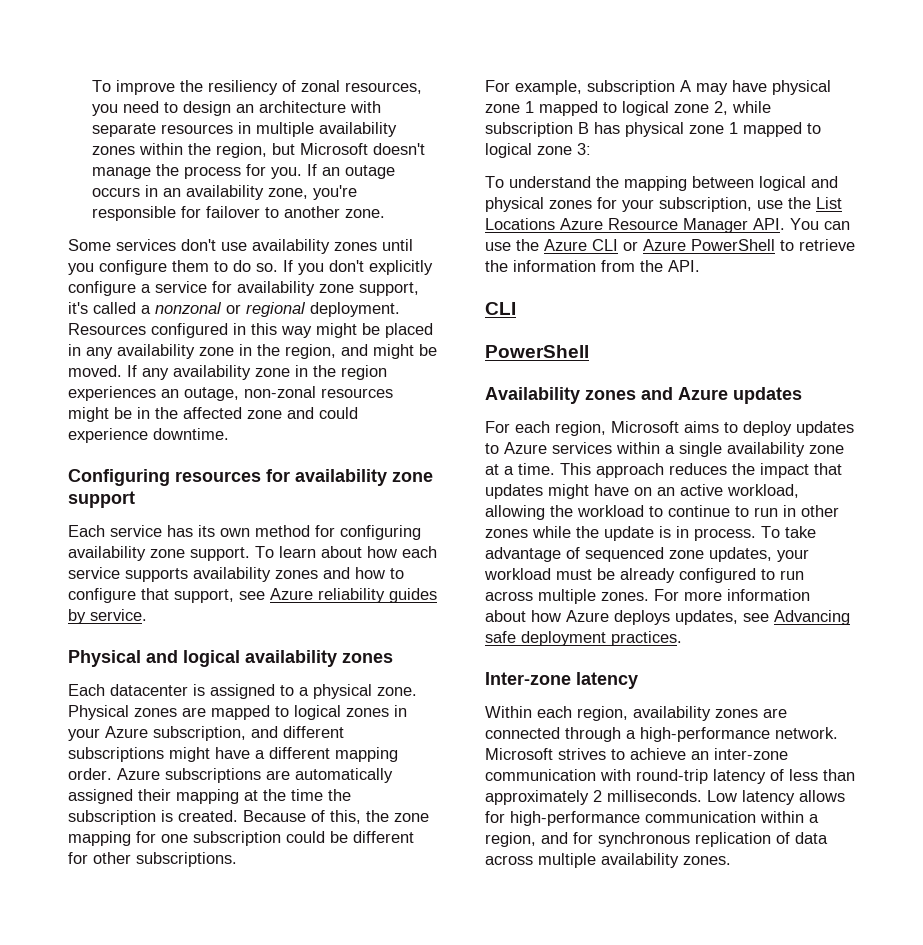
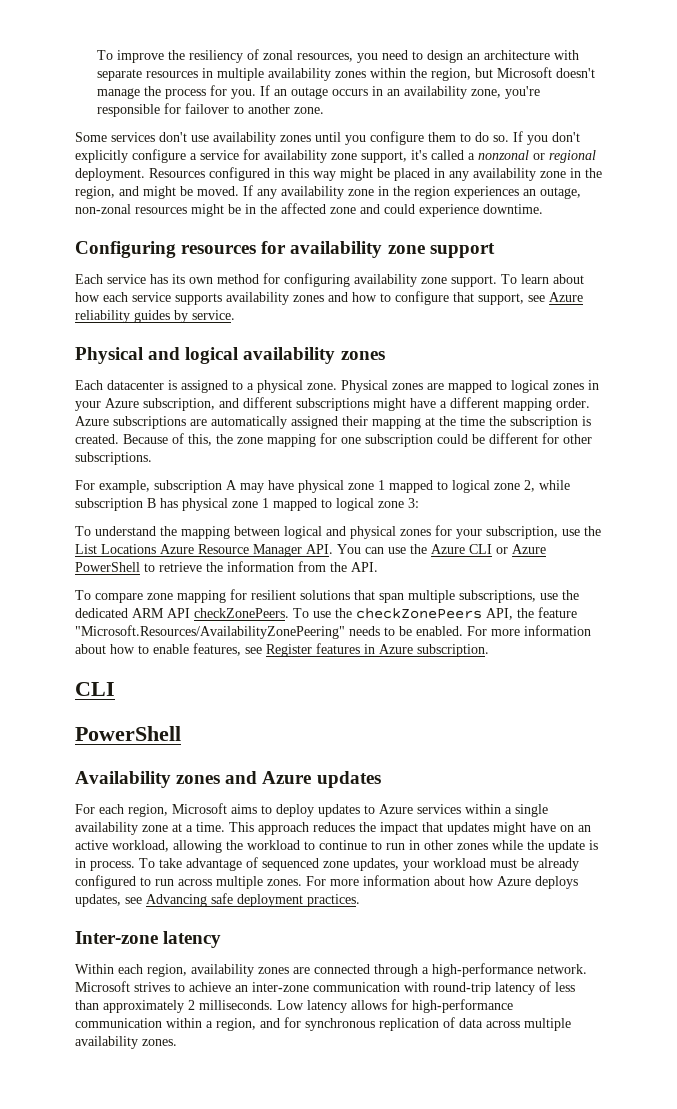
+ To compare zone mapping for resilient solutions that span multiple subscriptions, use the dedicated ARM API checkZonePeers. To use the checkZonePeers API, the feature "Microsoft.Resources/AvailabilityZonePeering" needs to be enabled. For more information about how to enable features, see Register features in Azure subscription.

